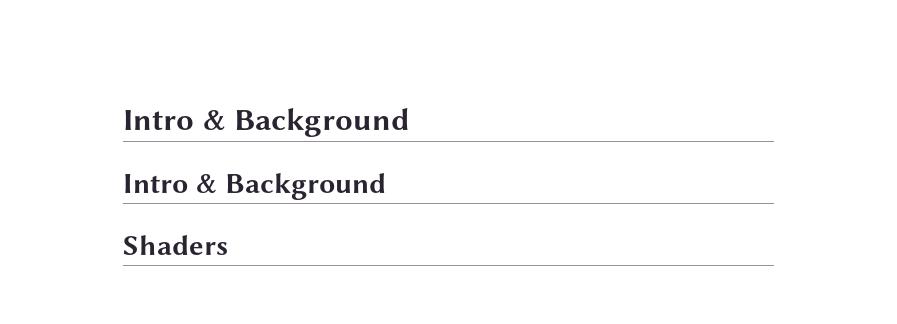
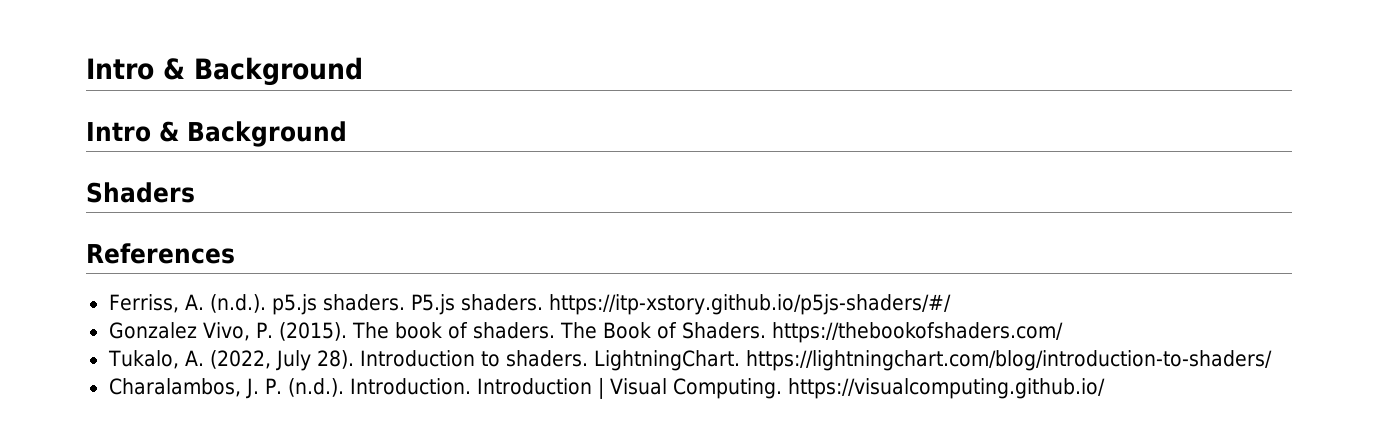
+ References
+ Ferriss, A. (n.d.). p5.js shaders. P5.js shaders. https://itp-xstory.github.io/p5js-shaders/#/
+ Gonzalez Vivo, P. (2015). The book of shaders. The Book of Shaders. https://thebookofshaders.com/
+ Tukalo, A. (2022, July 28). Introduction to shaders. LightningChart. https://lightningchart.com/blog/introduction-to-shaders/
+ Charalambos, J. P. (n.d.). Introduction. Introduction | Visual Computing. https://visualcomputing.github.io/

